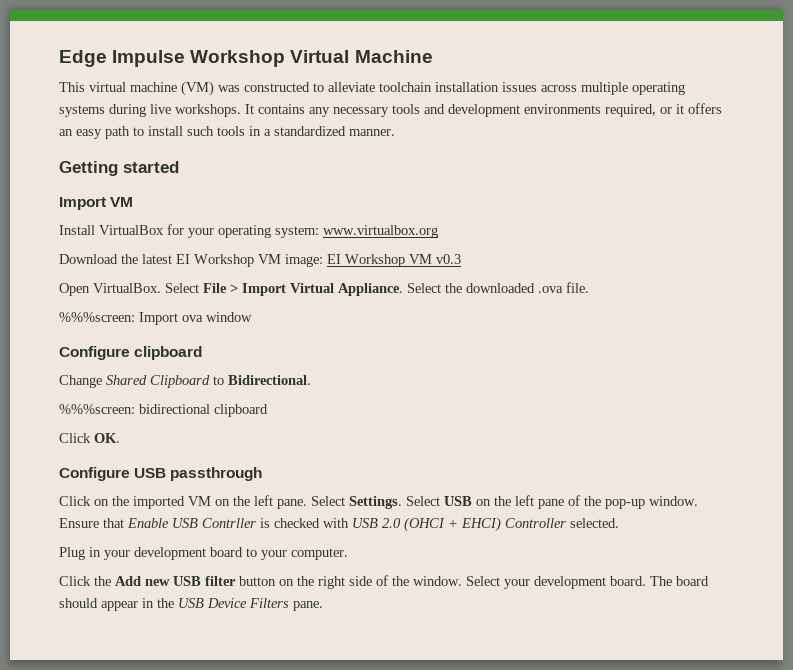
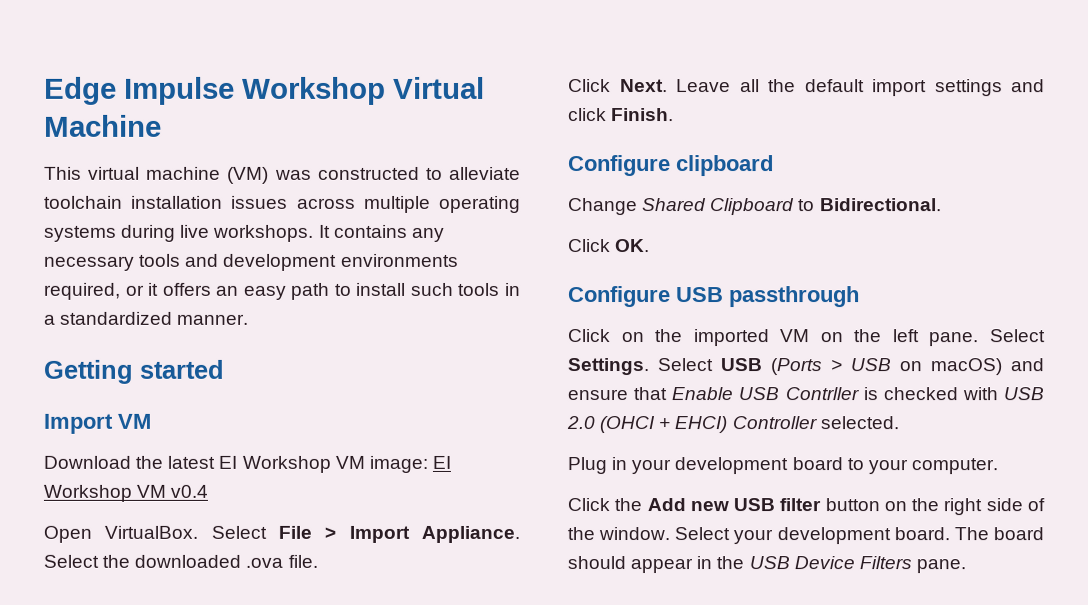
- Install VirtualBox for your operating system: www.virtualbox.org
- Download the latest EI Workshop VM image: EI Workshop VM v0.3
+ Download the latest EI Workshop VM image: EI Workshop VM v0.4
- Select File > Import Virtual Appliance.
+ Select File > Import Appliance.
- %%%screen: Import ova window
+ Click Next. Leave all the default import settings and click Finish.
- %%%screen: bidirectional clipboard
- Select USB on the left pane of the pop-up window. Ensure that Enable USB Contrller is checked with USB 2.0 (OHCI + EHCI) Controller selected.
+ Select USB (Ports > USB on macOS) and ensure that Enable USB Contrller is checked with USB 2.0 (OHCI + EHCI) Controller selected.

